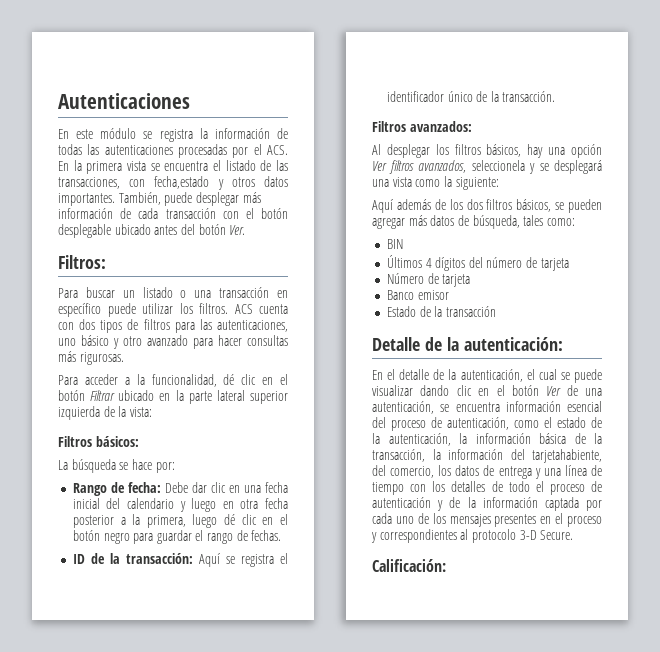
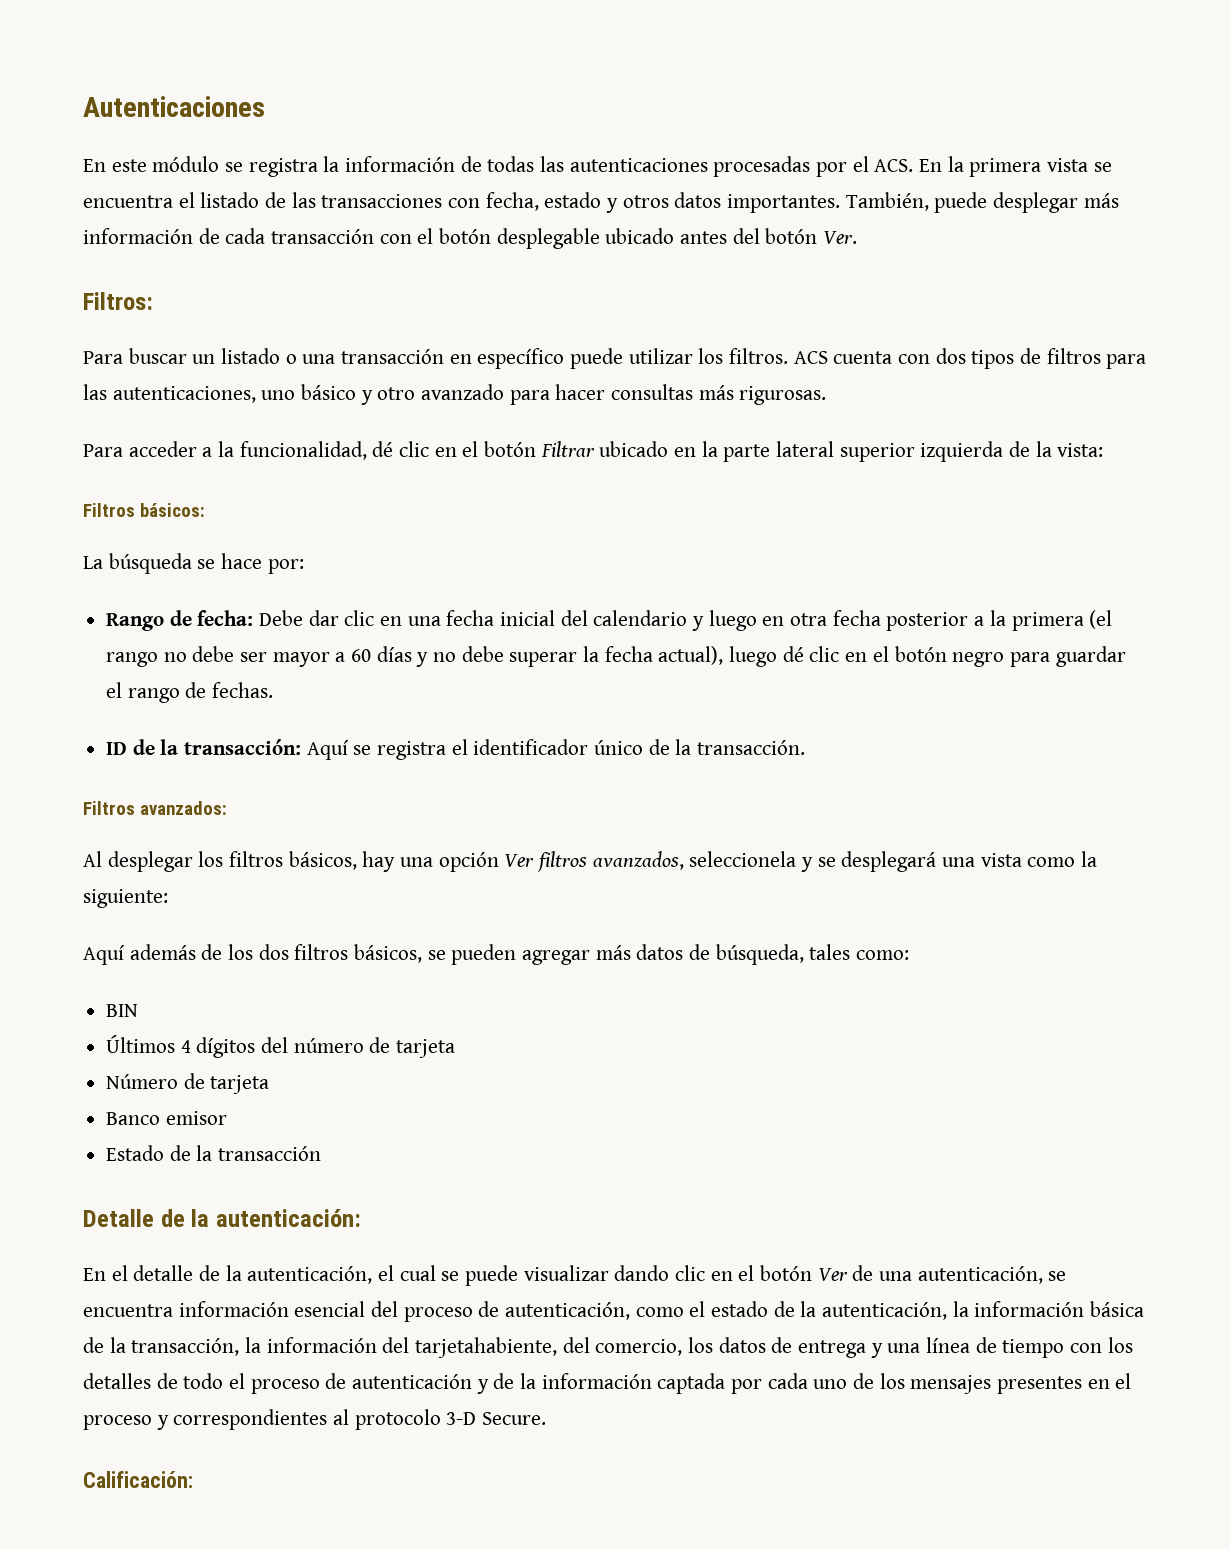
- En este módulo se registra la información de todas las autenticaciones procesadas por el ACS. En la primera vista se encuentra el listado de las transacciones, con fecha,estado y otros datos importantes.
+ En este módulo se registra la información de todas las autenticaciones procesadas por el ACS. En la primera vista se encuentra el listado de las transacciones con fecha, estado y otros datos importantes.
- Rango de fecha: Debe dar clic en una fecha inicial del calendario y luego en otra fecha posterior a la primera, luego dé clic en el botón negro para guardar el rango de fechas.
+ Rango de fecha: Debe dar clic en una fecha inicial del calendario y luego en otra fecha posterior a la primera (el rango no debe ser mayor a 60 días y no debe superar la fecha actual), luego dé clic en el botón negro para guardar el rango de fechas.

